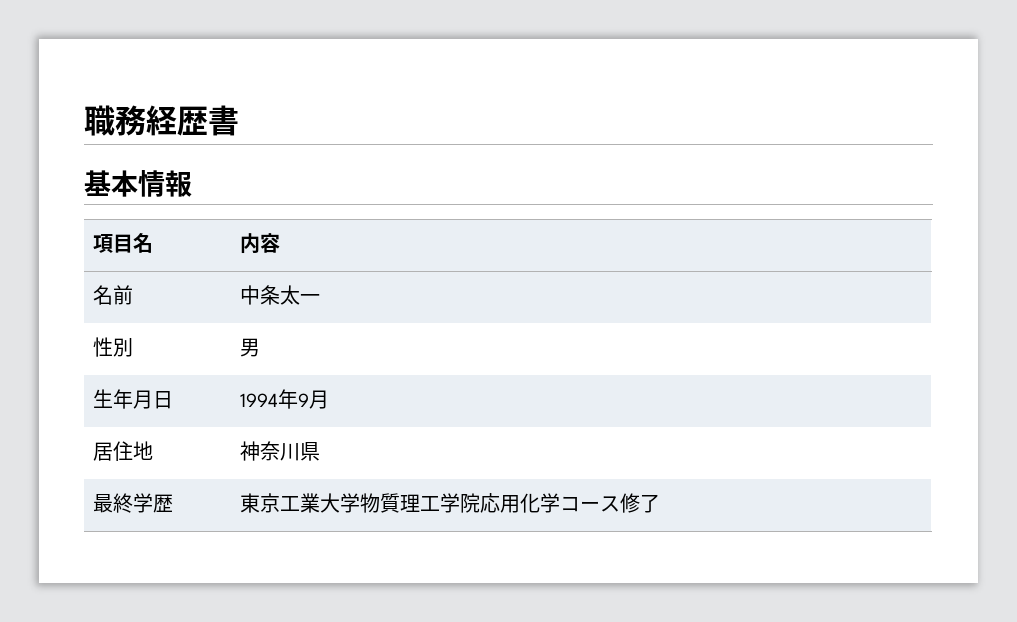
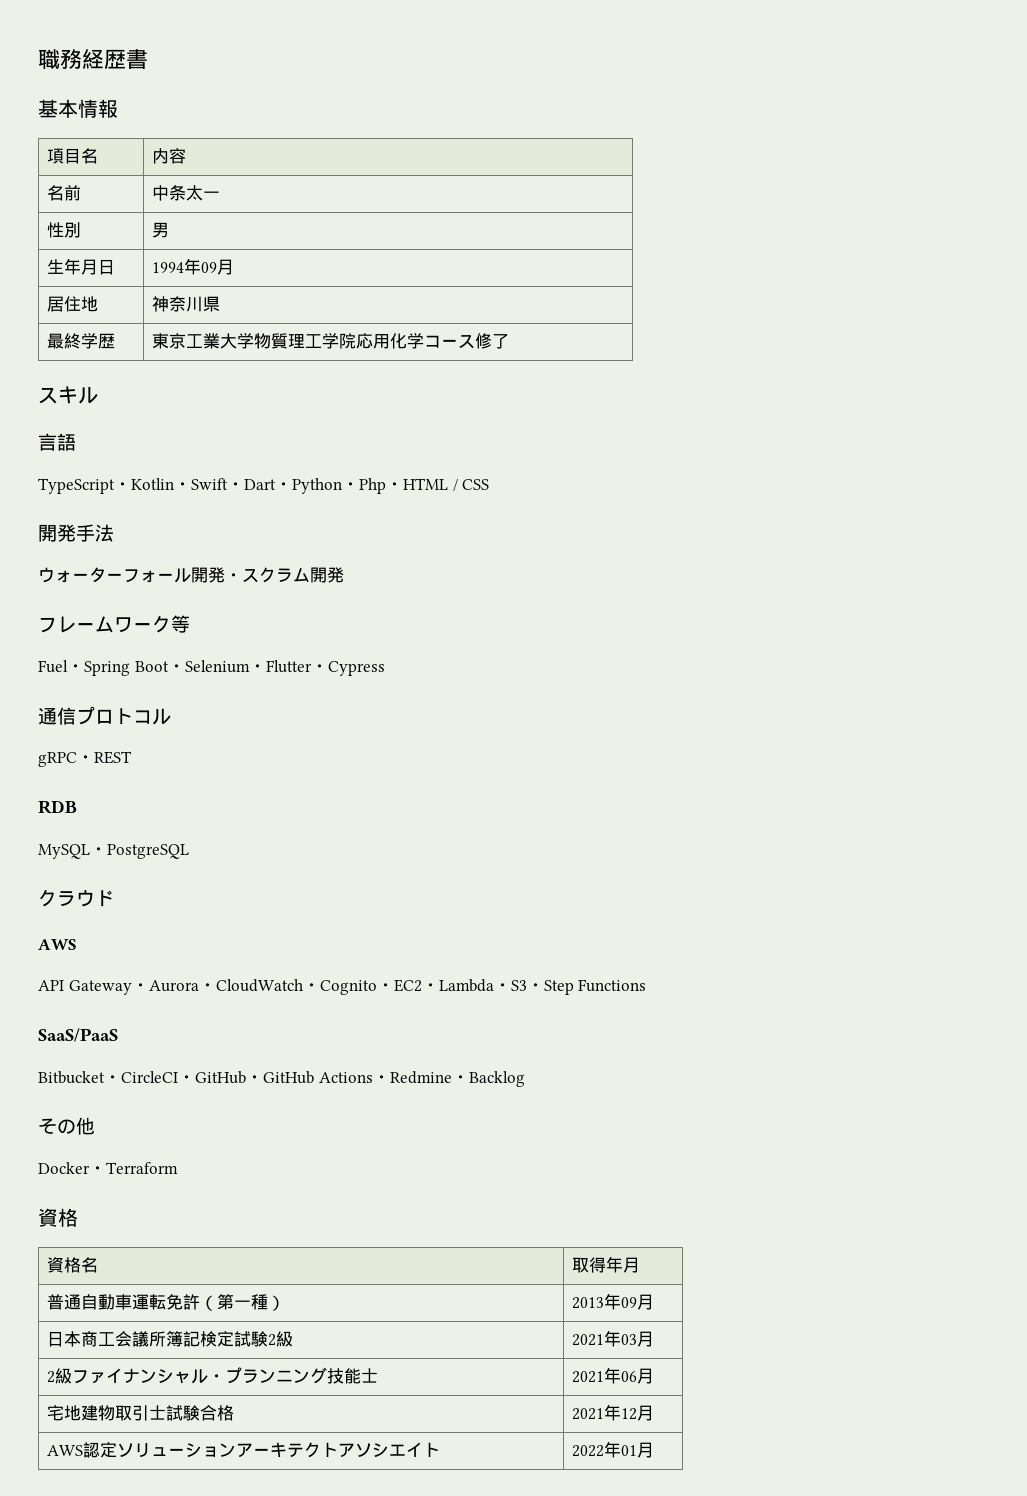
- 生年月日 | 1994年9月
+ 生年月日 | 1994年09月
+ スキル
+ 言語
+ TypeScript・Kotlin・Swift・Dart・Python・Php・HTML / CSS
+ 開発手法
+ ウォーターフォール開発・スクラム開発
+ フレームワーク等
+ Fuel・Spring Boot・Selenium・Flutter・Cypress
+ 通信プロトコル
+ gRPC・REST
+ RDB
+ MySQL・PostgreSQL
+ クラウド
+ AWS
+ API Gateway・Aurora・CloudWatch・Cognito・EC2・Lambda・S3・Step Functions
+ SaaS/PaaS
+ Bitbucket・CircleCI・GitHub・GitHub Actions・Redmine・Backlog
+ その他
+ Docker・Terraform
+ 資格
+ 資格名 | 取得年月
+ 普通自動車運転免許（第一種） | 2013年09月
+ 日本商工会議所簿記検定試験2級 | 2021年03月
+ 2級ファイナンシャル・プランニング技能士 | 2021年06月
+ 宅地建物取引士試験合格 | 2021年12月
+ AWS認定ソリューションアーキテクトアソシエイト | 2022年01月

